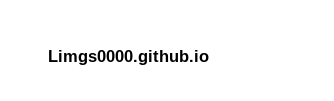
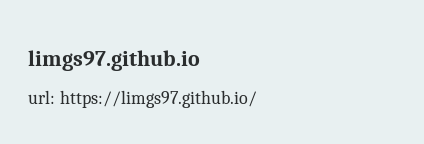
- Limgs0000.github.io
+ limgs97.github.io
+ url: https://limgs97.github.io/

